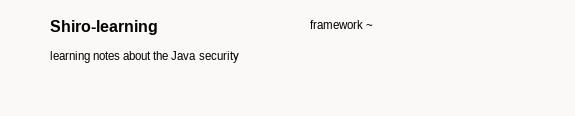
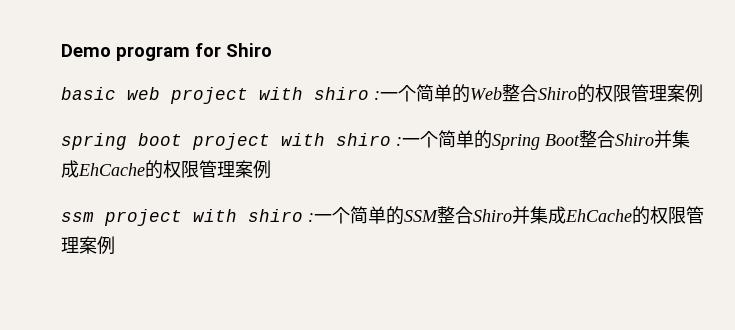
- Shiro-learning
- learning notes about the Java security framework ~
+ Demo program for Shiro
+ basic web project with shiro :一个简单的Web整合Shiro的权限管理案例
+ spring boot project with shiro :一个简单的Spring Boot整合Shiro并集成EhCache的权限管理案例
+ ssm project with shiro :一个简单的SSM整合Shiro并集成EhCache的权限管理案例

